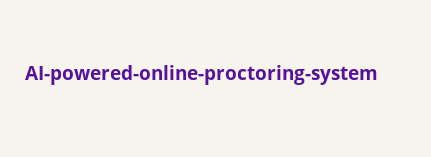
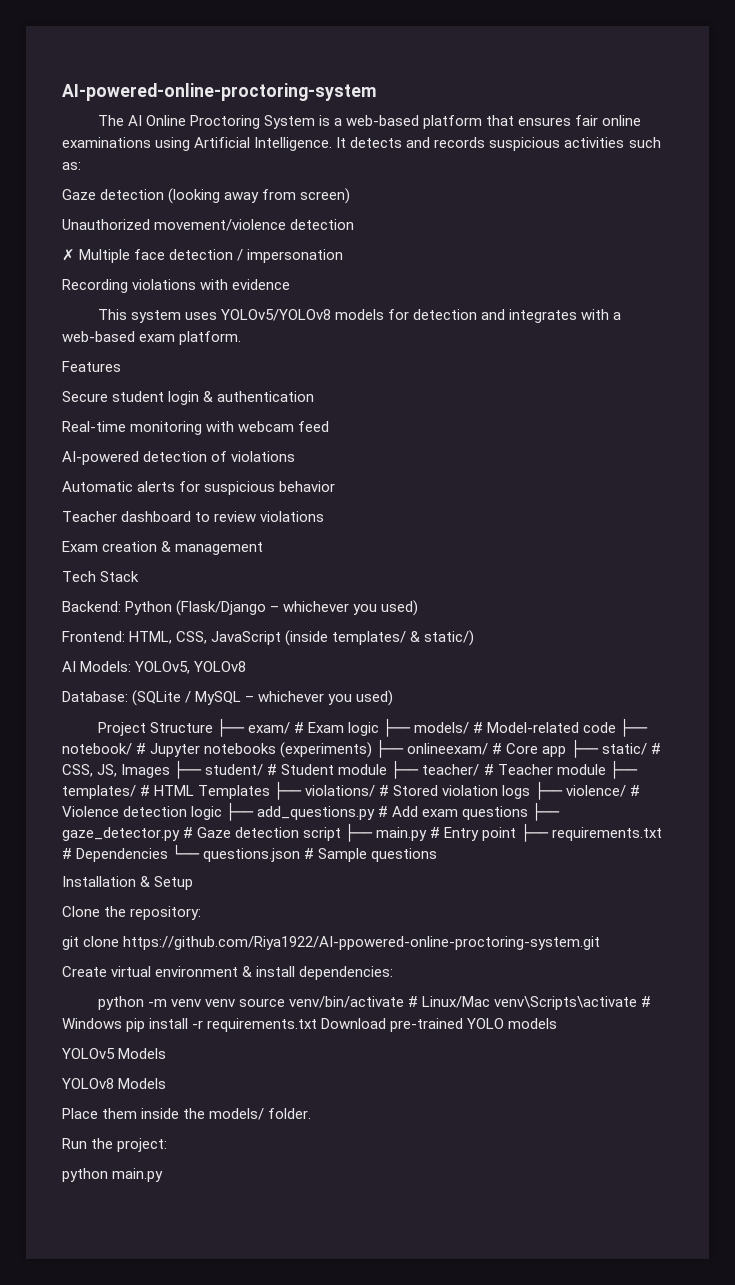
+ The AI Online Proctoring System is a web-based platform that ensures fair online examinations using Artificial Intelligence. It detects and records suspicious activities such as:
+ Gaze detection (looking away from screen)
+ Unauthorized movement/violence detection
+ ✗ Multiple face detection / impersonation
+ Recording violations with evidence
+ This system uses YOLOv5/YOLOv8 models for detection and integrates with a web-based exam platform.
+ Features
+ Secure student login & authentication
+ Real-time monitoring with webcam feed
+ AI-powered detection of violations
+ Automatic alerts for suspicious behavior
+ Teacher dashboard to review violations
+ Exam creation & management
+ Tech Stack
+ Backend: Python (Flask/Django – whichever you used)
+ Frontend: HTML, CSS, JavaScript (inside templates/ & static/)
+ AI Models: YOLOv5, YOLOv8
+ Database: (SQLite / MySQL – whichever you used)
+ Project Structure ├── exam/ # Exam logic ├── models/ # Model-related code ├── notebook/ # Jupyter notebooks (experiments) ├── onlineexam/ # Core app ├── static/ # CSS, JS, Images ├── student/ # Student module ├── teacher/ # Teacher module ├── templates/ # HTML Templates ├── violations/ # Stored violation logs ├── violence/ # Violence detection logic ├── add_questions.py # Add exam questions ├── gaze_detector.py # Gaze detection script ├── main.py # Entry point ├── requirements.txt # Dependencies └── questions.json # Sample questions
+ Installation & Setup
+ Clone the repository:
+ git clone https://github.com/Riya1922/AI-ppowered-online-proctoring-system.git
+ Create virtual environment & install dependencies:
+ python -m venv venv source venv/bin/activate # Linux/Mac venv\Scripts\activate # Windows pip install -r requirements.txt Download pre-trained YOLO models
+ YOLOv5 Models
+ YOLOv8 Models
+ Place them inside the models/ folder.
+ Run the project:
+ python main.py

